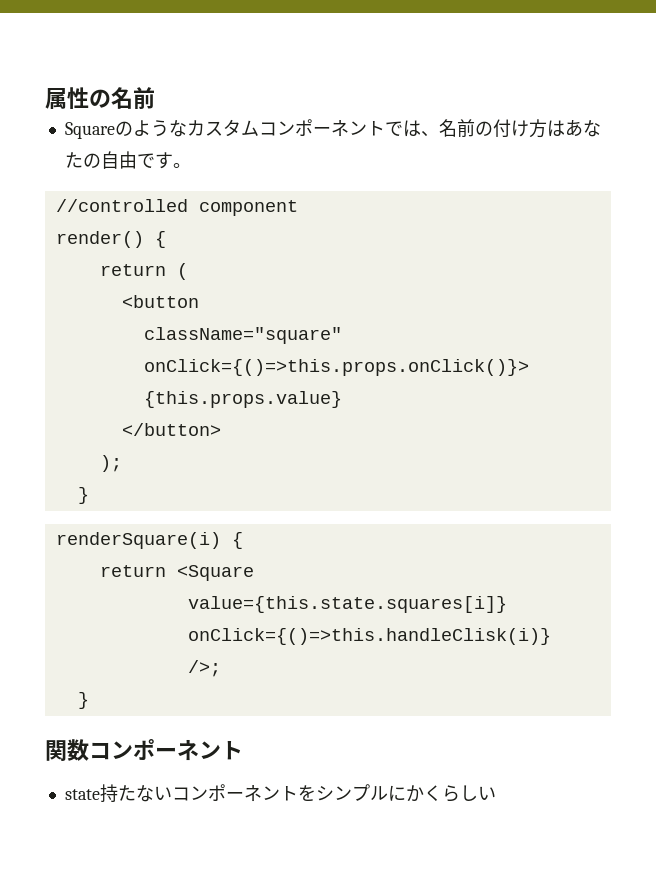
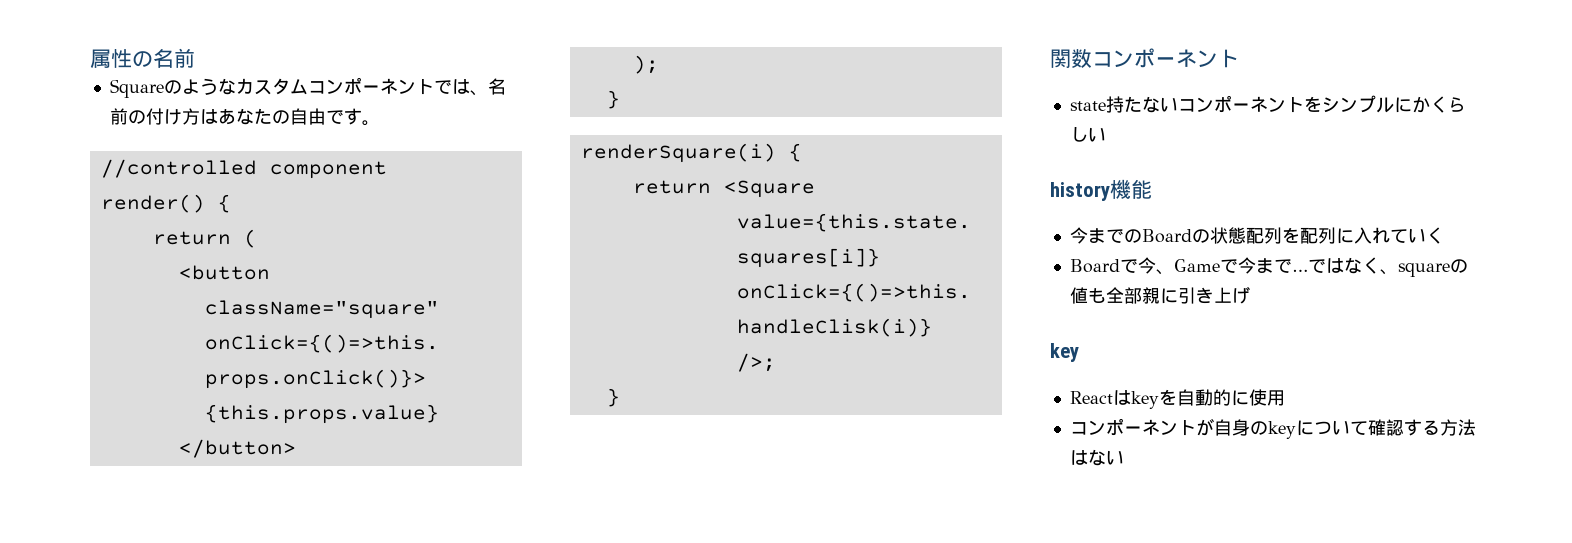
+ history機能
+ 今までのBoardの状態配列を配列に入れていく
+ Boardで今、Gameで今まで…ではなく、squareの値も全部親に引き上げ
+ key
+ Reactはkeyを自動的に使用
+ コンポーネントが自身のkeyについて確認する方法はない

